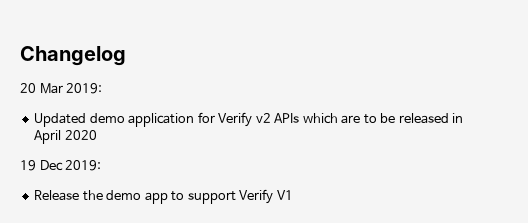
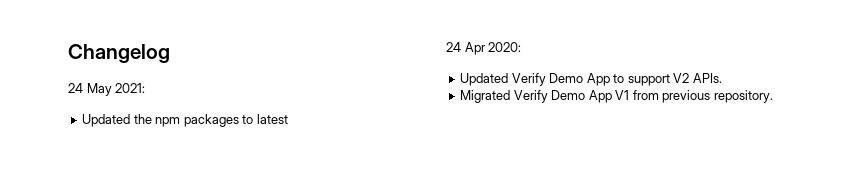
- 20 Mar 2019:
- Updated demo application for Verify v2 APIs which are to be released in April 2020
- 19 Dec 2019:
- Release the demo app to support Verify V1
+ 24 May 2021:
+ Updated the npm packages to latest
+ 24 Apr 2020:
+ Updated Verify Demo App to support V2 APIs.
+ Migrated Verify Demo App V1 from previous repository.

